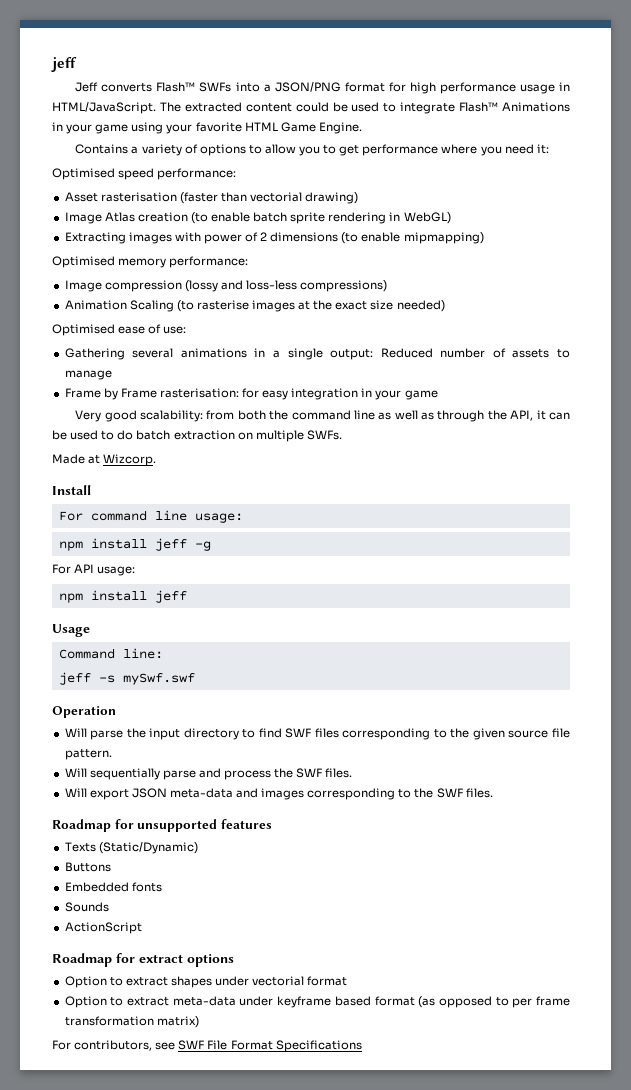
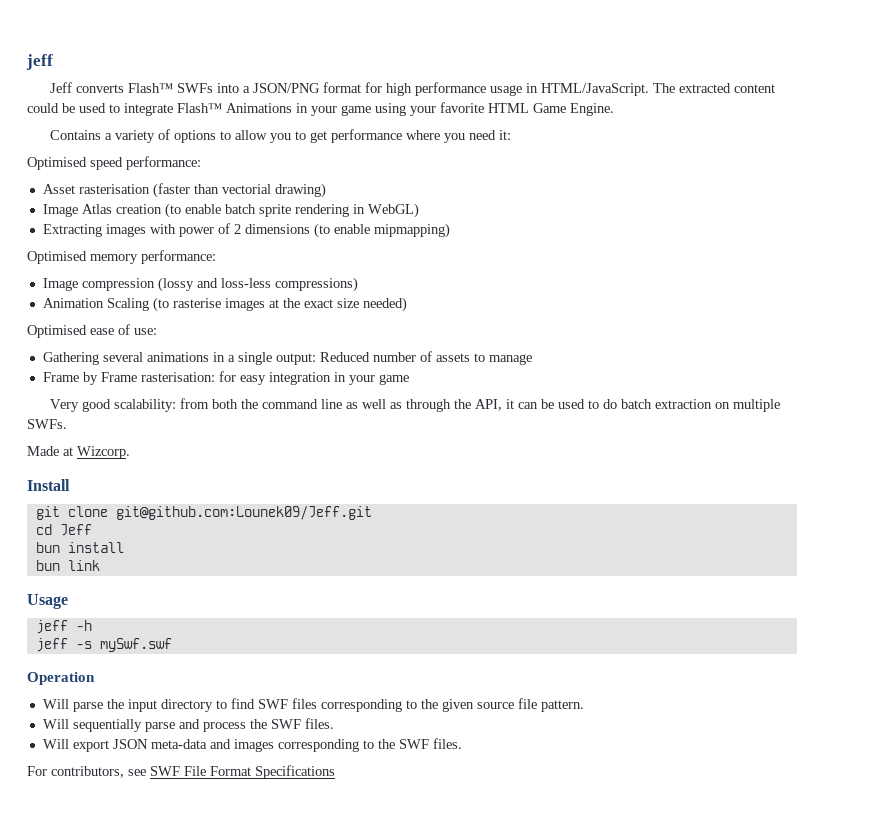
- For command line usage:
- npm install jeff -g
- For API usage:
- npm install jeff
+ git clone git@github.com:Lounek09/Jeff.git
+ cd Jeff
+ bun install
+ bun link
- Command line:
+ jeff -h
- Roadmap for unsupported features
- Texts (Static/Dynamic)
- Buttons
- Embedded fonts
- Sounds
- ActionScript
- Roadmap for extract options
- Option to extract shapes under vectorial format
- Option to extract meta-data under keyframe based format (as opposed to per frame transformation matrix)

